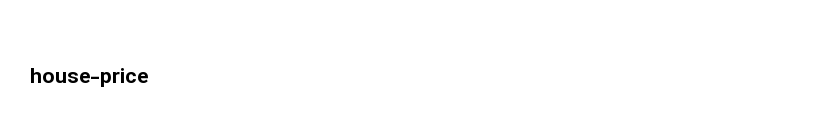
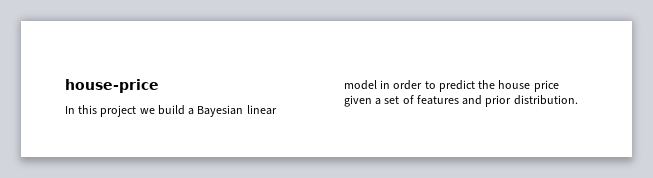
+ In this project we build a Bayesian linear model in order to predict the house price given a set of features and prior distribution.

